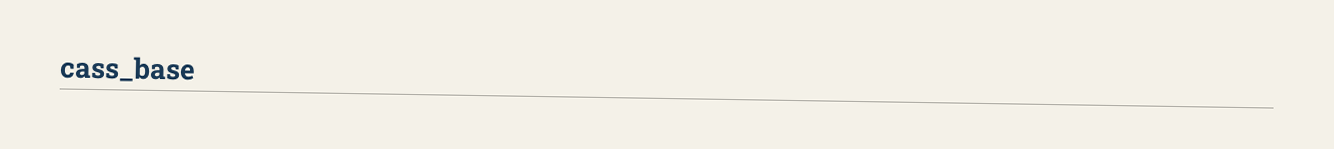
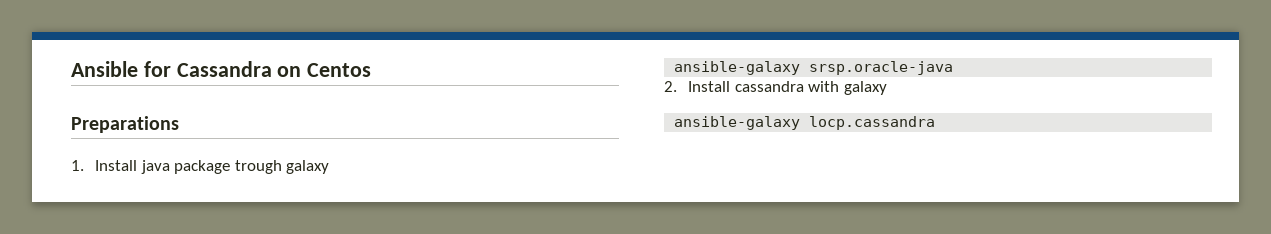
- cass_base
+ Ansible for Cassandra on Centos
+ Preparations
+ 1. Install java package trough galaxy
+ ansible-galaxy srsp.oracle-java
+ 2. Install cassandra with galaxy
+ ansible-galaxy locp.cassandra

